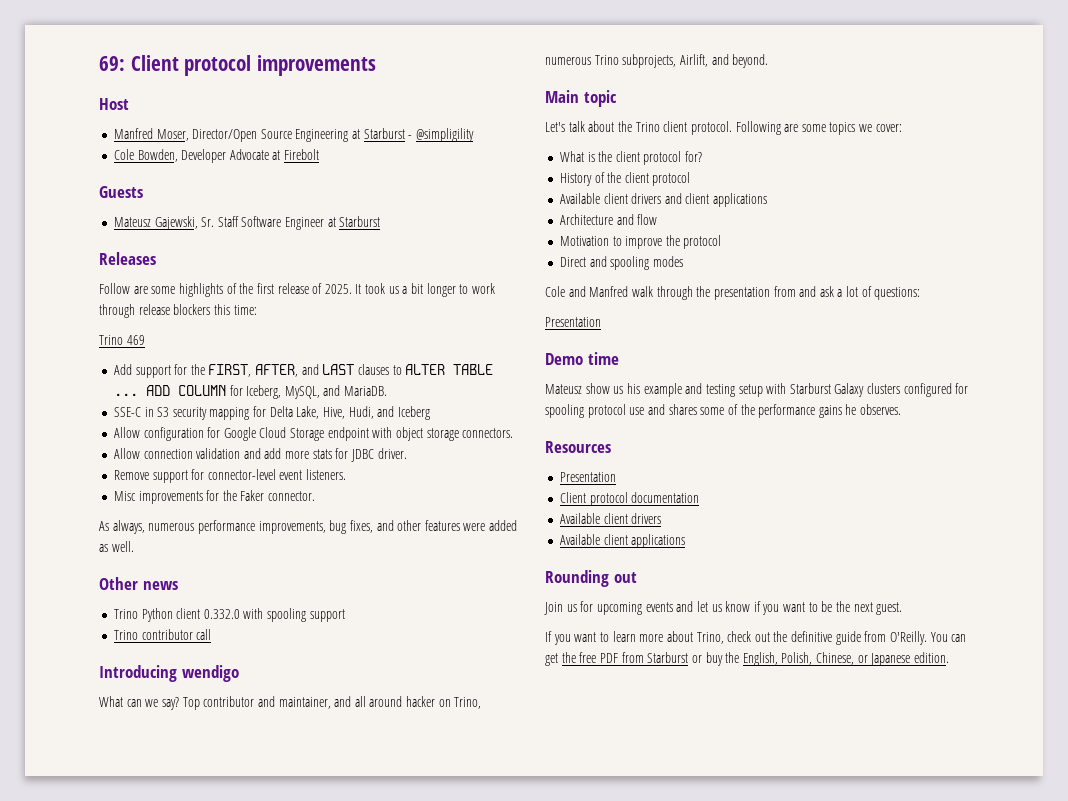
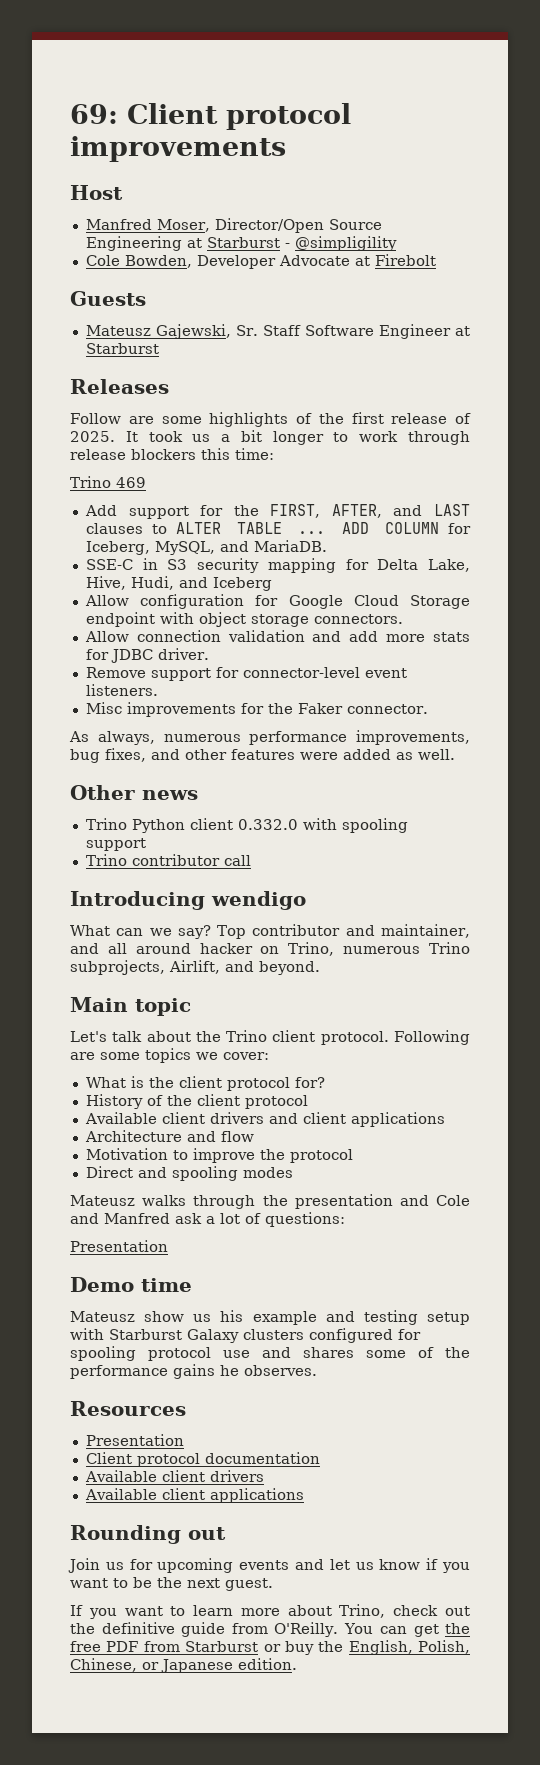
- Cole and Manfred walk through the presentation from and ask a lot of questions:
+ Mateusz walks through the presentation and Cole and Manfred ask a lot of questions:

